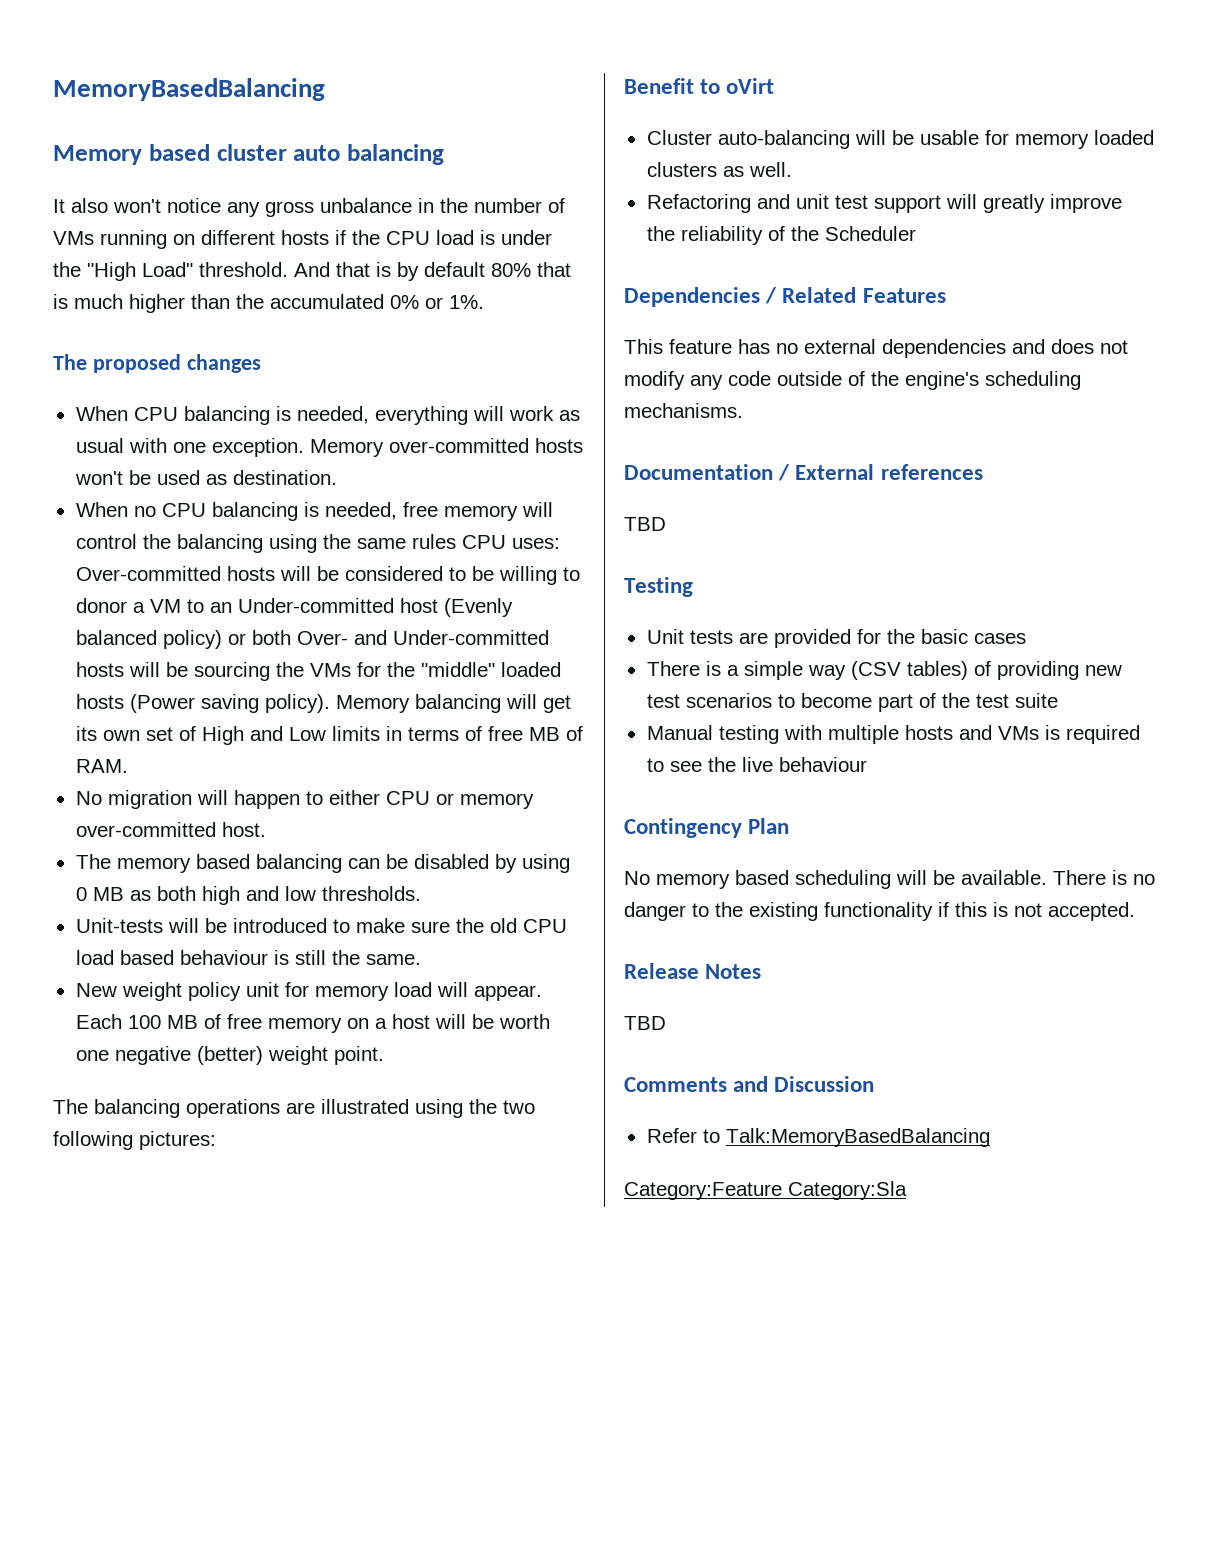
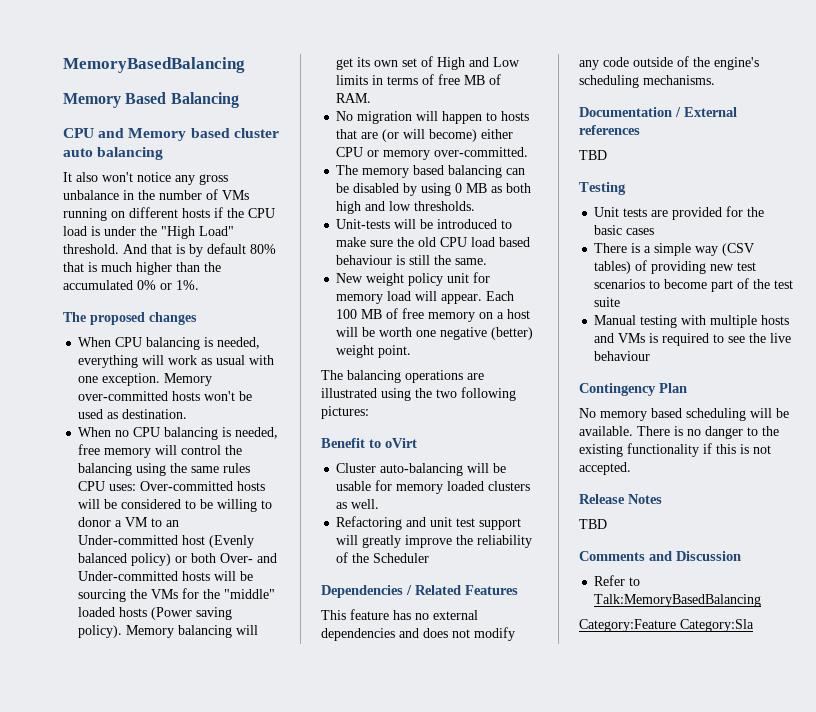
- Memory based cluster auto balancing
+ Memory Based Balancing
+ CPU and Memory based cluster auto balancing
- No migration will happen to either CPU or memory over-committed host.
+ No migration will happen to hosts that are (or will become) either CPU or memory over-committed.

